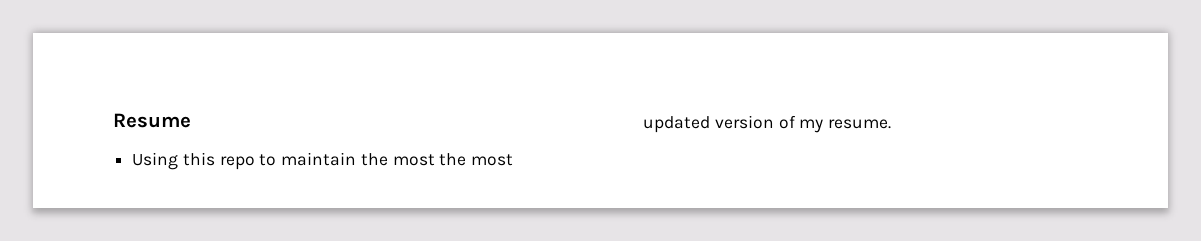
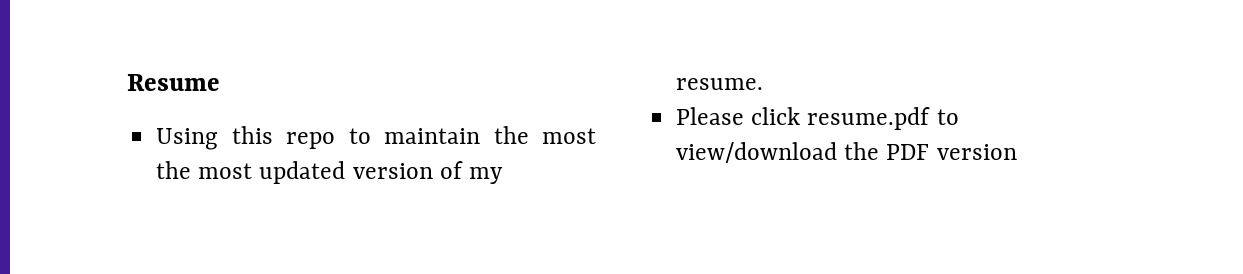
+ Please click resume.pdf to view/download the PDF version

